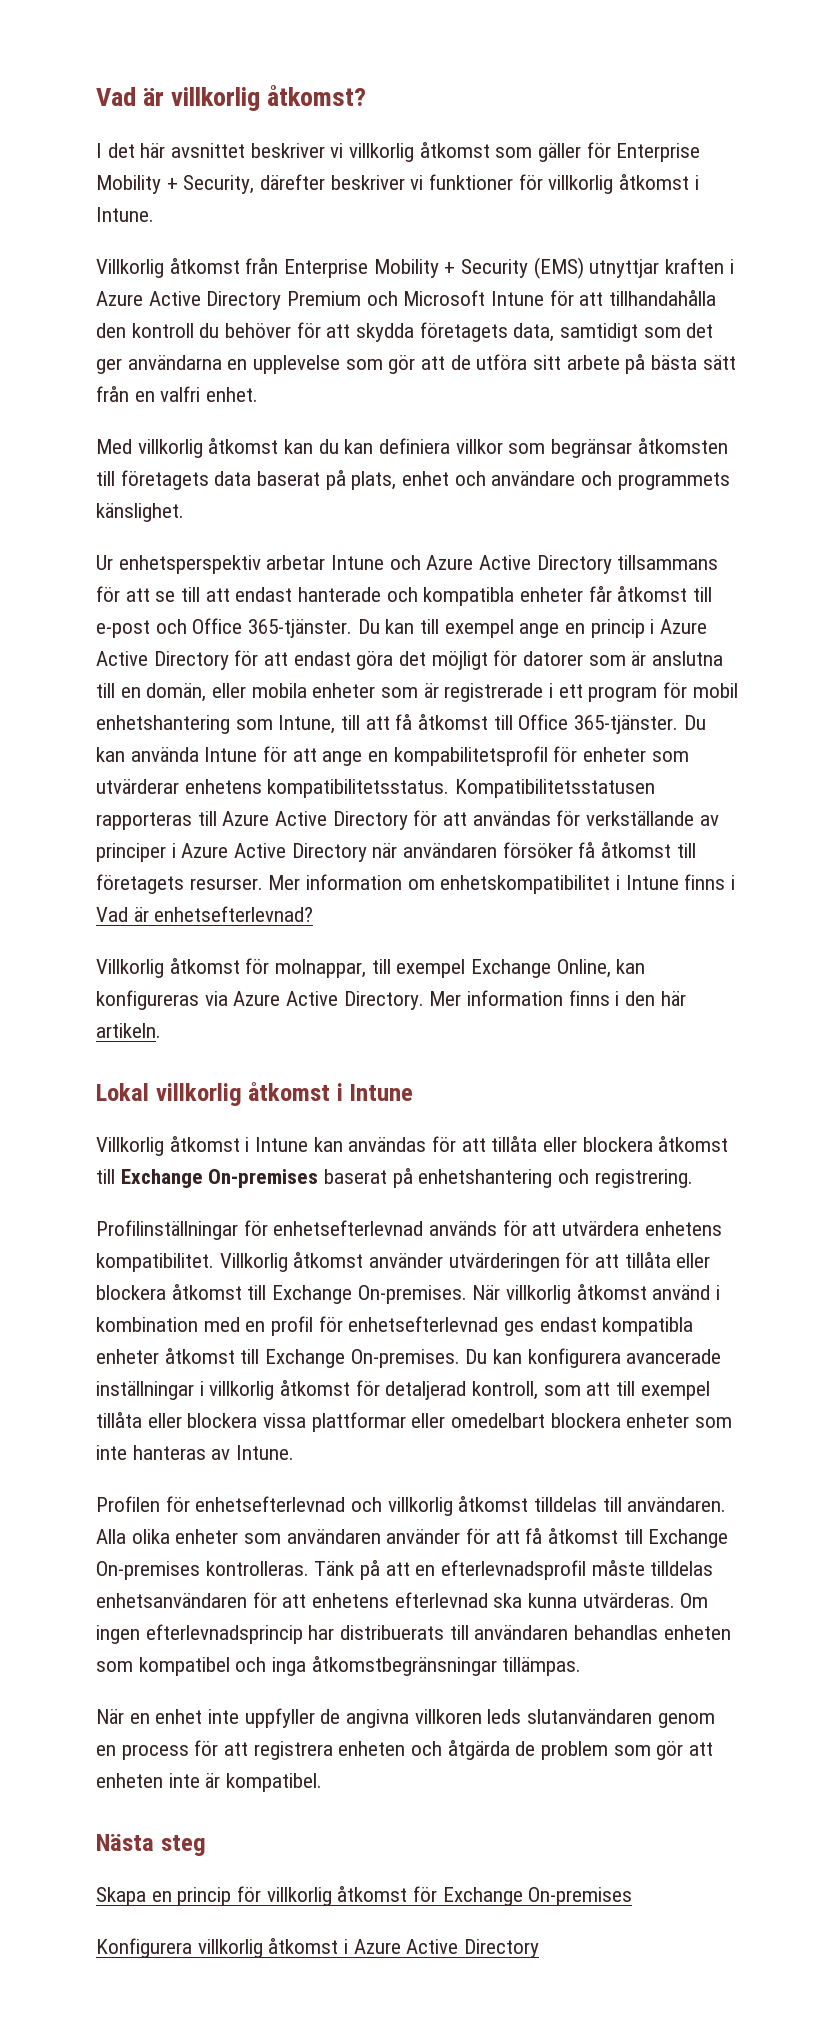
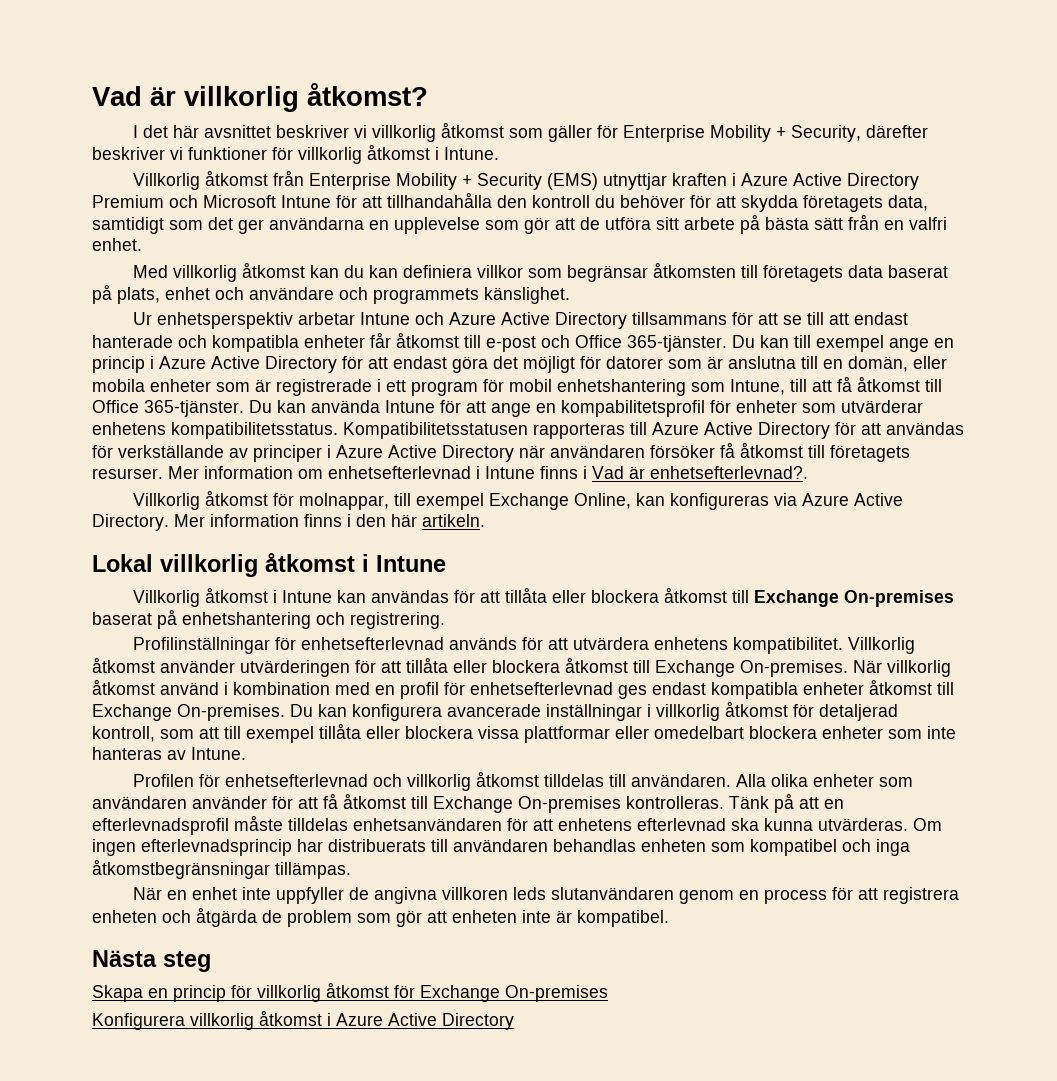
- Mer information om enhetskompatibilitet i Intune finns i Vad är enhetsefterlevnad?
+ Mer information om enhetsefterlevnad i Intune finns i Vad är enhetsefterlevnad?.

